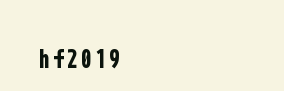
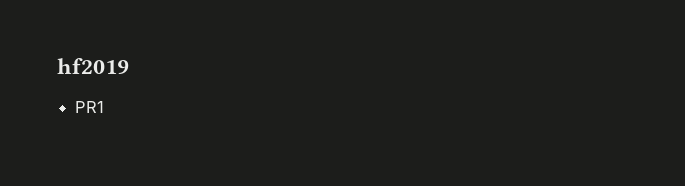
+ PR1

